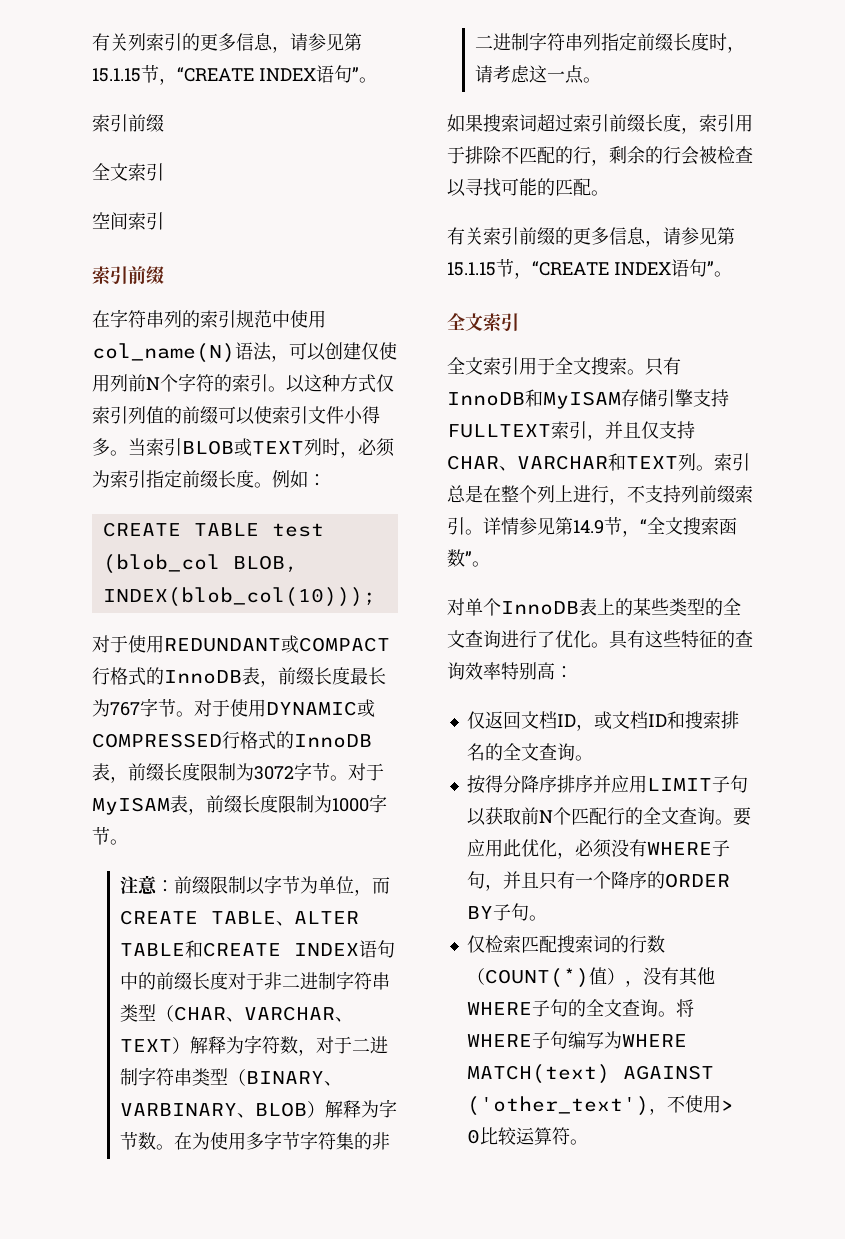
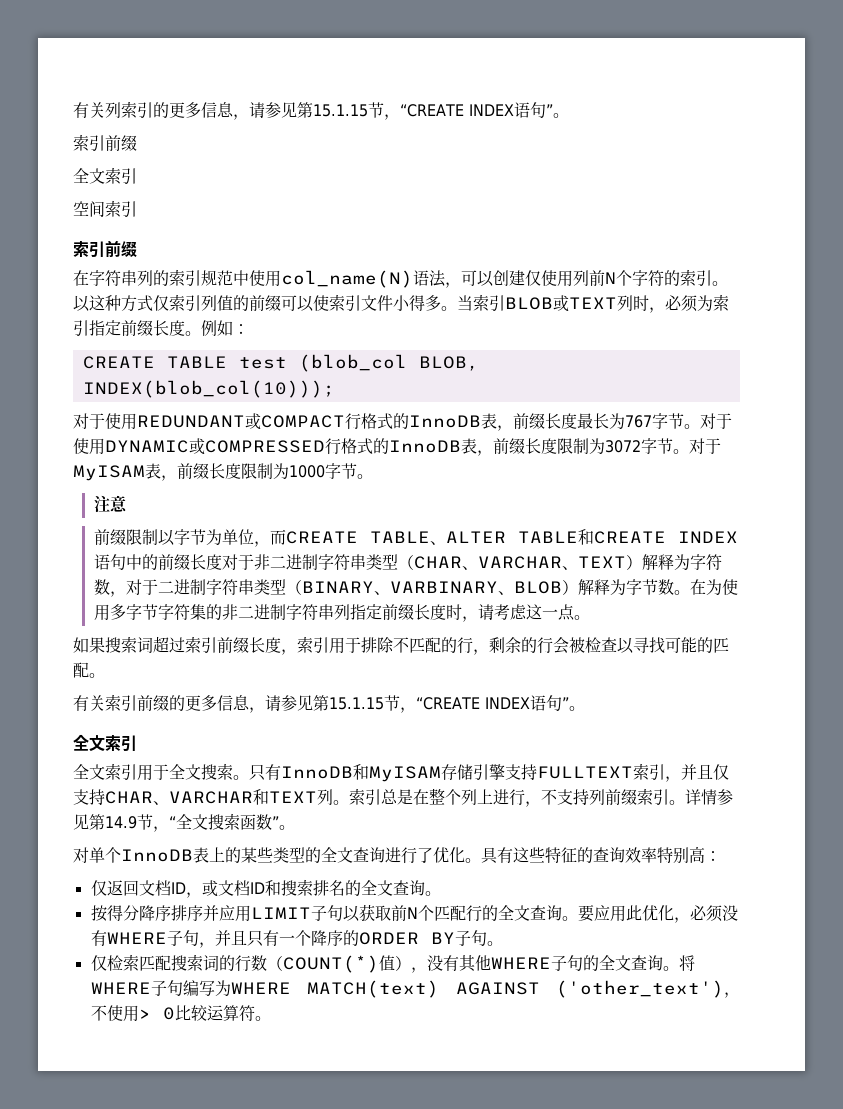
- 注意：前缀限制以字节为单位，而CREATE TABLE、ALTER TABLE和CREATE INDEX语句中的前缀长度对于非二进制字符串类型（CHAR、VARCHAR、TEXT）解释为字符数，对于二进制字符串类型（BINARY、VARBINARY、BLOB）解释为字节数。
+ 注意
+ 前缀限制以字节为单位，而CREATE TABLE、ALTER TABLE和CREATE INDEX语句中的前缀长度对于非二进制字符串类型（CHAR、VARCHAR、TEXT）解释为字符数，对于二进制字符串类型（BINARY、VARBINARY、BLOB）解释为字节数。

